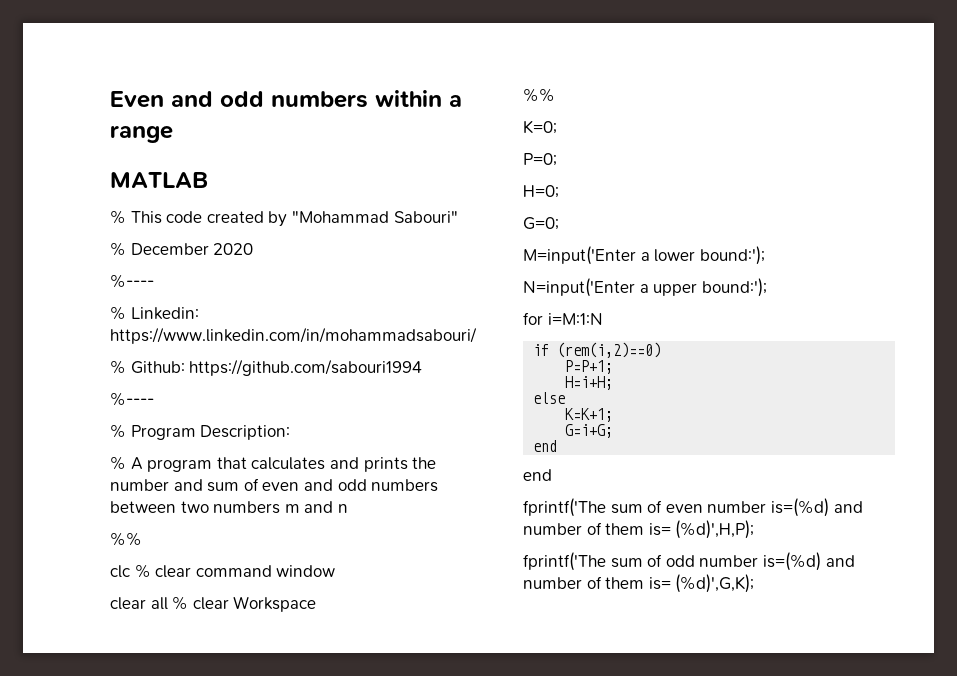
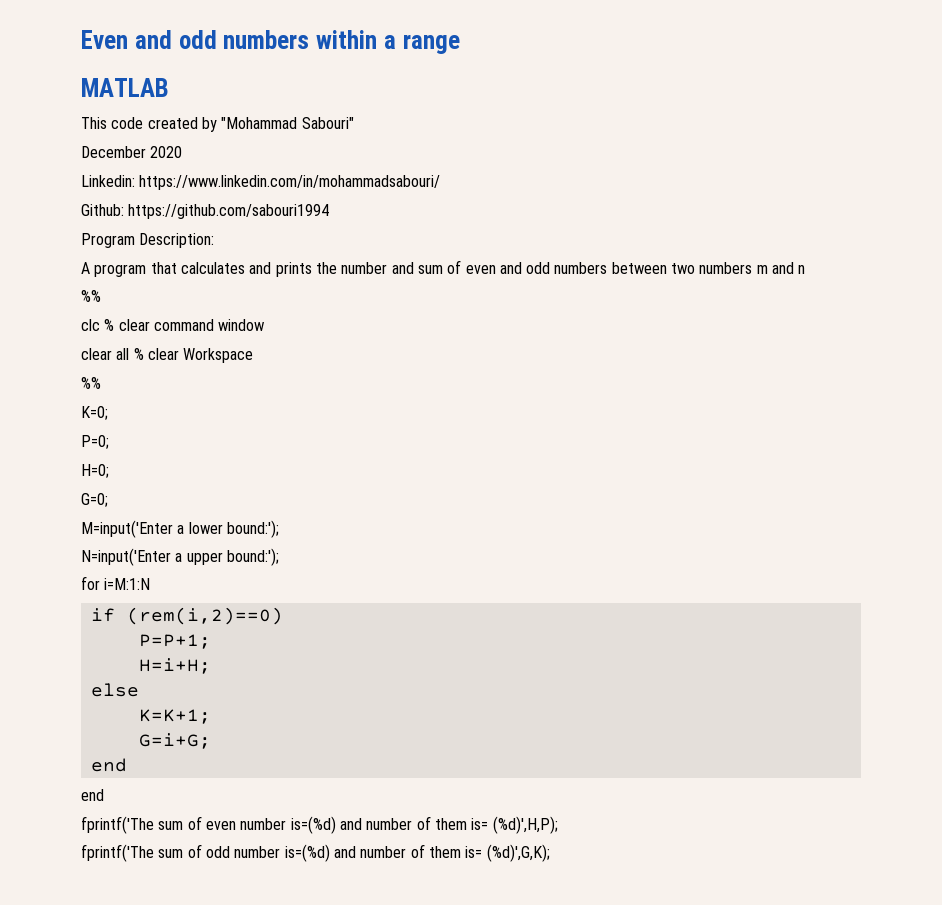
- % This code created by "Mohammad Sabouri"
+ This code created by "Mohammad Sabouri"
- % December 2020
- %----
- % Linkedin: https://www.linkedin.com/in/mohammadsabouri/
+ December 2020
+ Linkedin: https://www.linkedin.com/in/mohammadsabouri/
- % Github: https://github.com/sabouri1994
- %----
- % Program Description:
+ Github: https://github.com/sabouri1994
+ Program Description:
- % A program that calculates and prints the number and sum of even and odd numbers between two numbers m and n
+ A program that calculates and prints the number and sum of even and odd numbers between two numbers m and n

